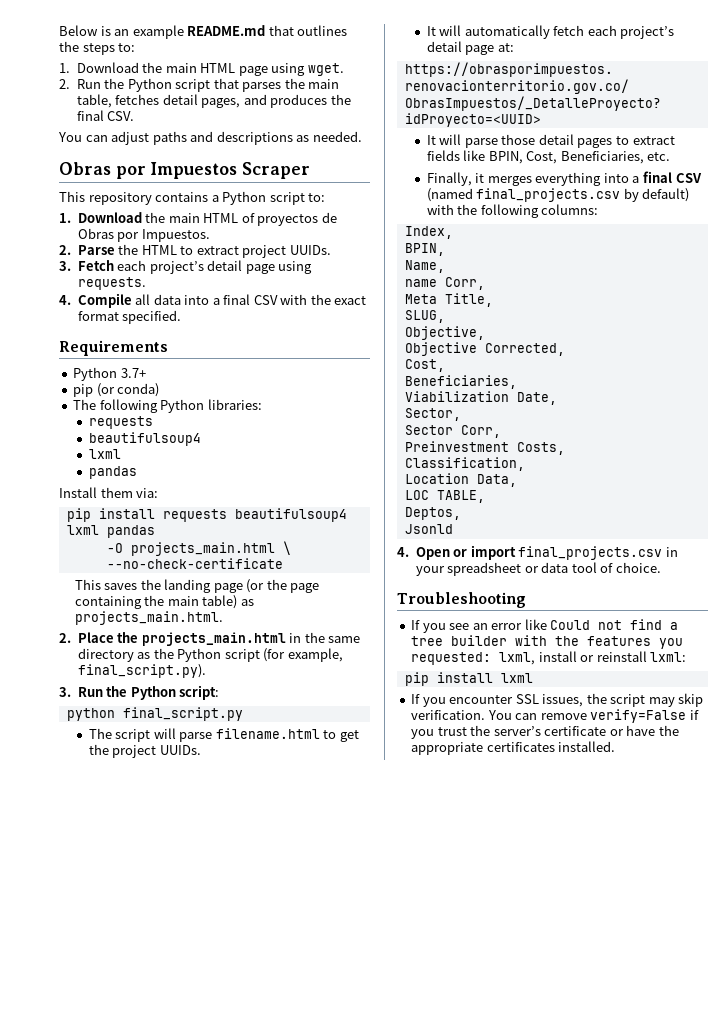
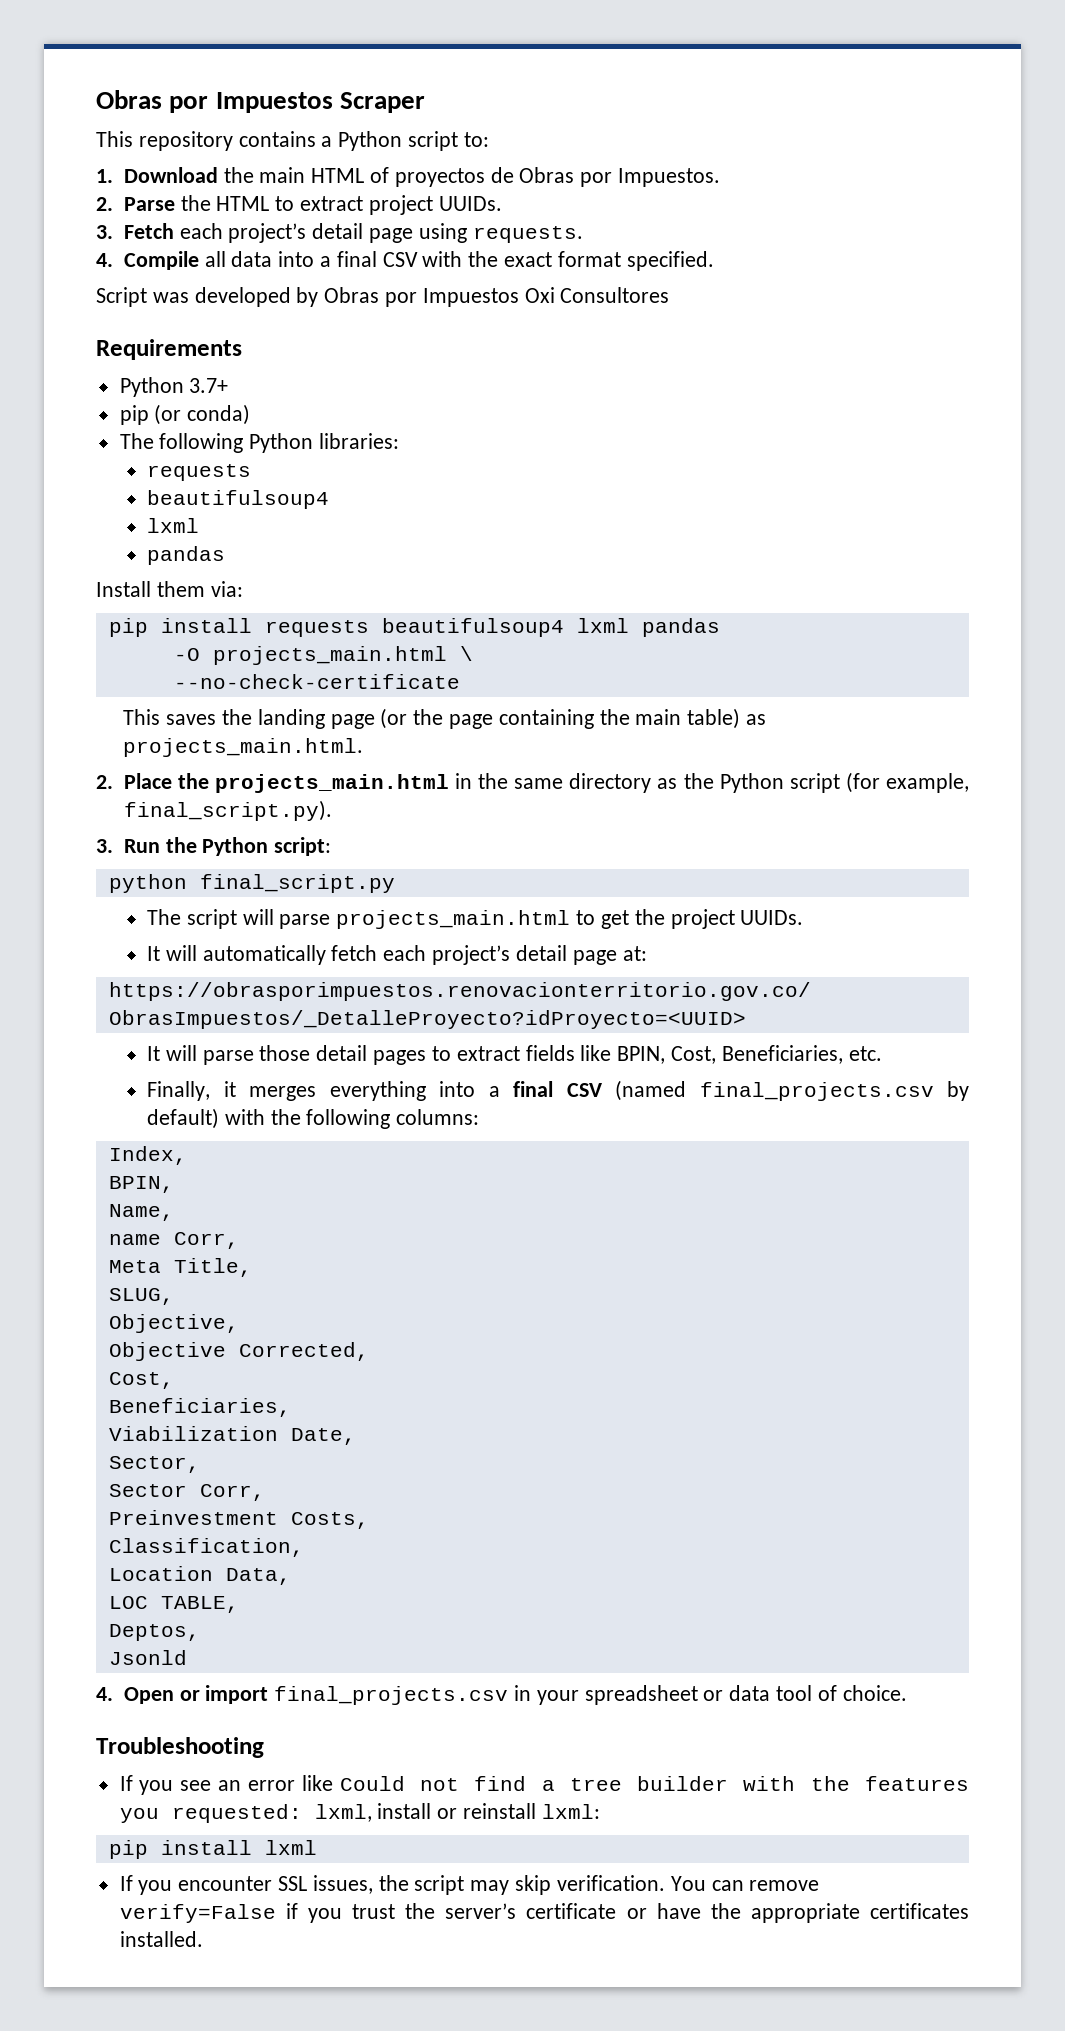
- Below is an example README.md that outlines the steps to:
- 1. Download the main HTML page using wget.
- 2. Run the Python script that parses the main table, fetches detail pages, and produces the final CSV.
- You can adjust paths and descriptions as needed.
+ Script was developed by Obras por Impuestos Oxi Consultores
- The script will parse filename.html to get the project UUIDs.
+ The script will parse projects_main.html to get the project UUIDs.

